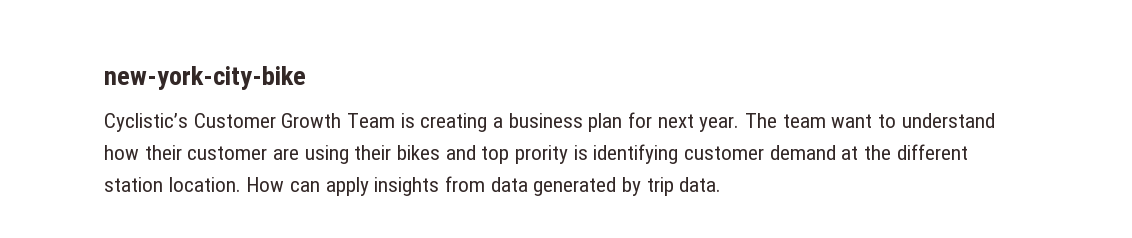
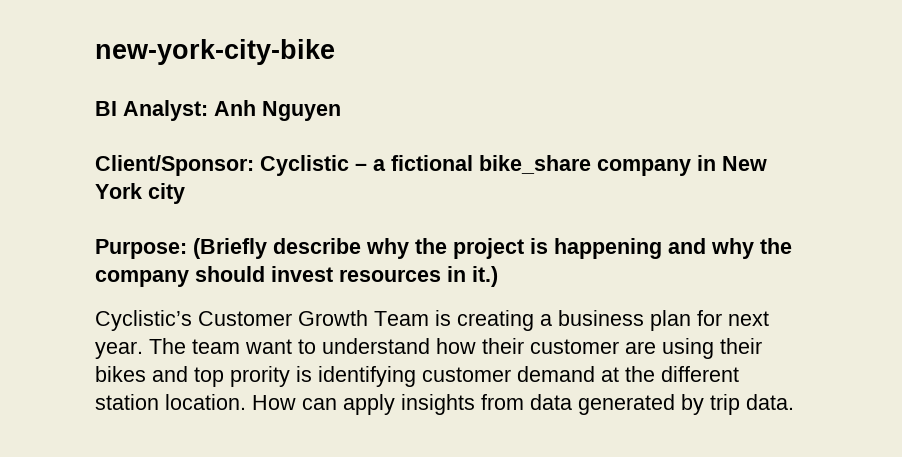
+ BI Analyst: Anh Nguyen
+ Client/Sponsor: Cyclistic – a fictional bike_share company in New York city
+ Purpose: (Briefly describe why the project is happening and why the company should invest resources in it.)

